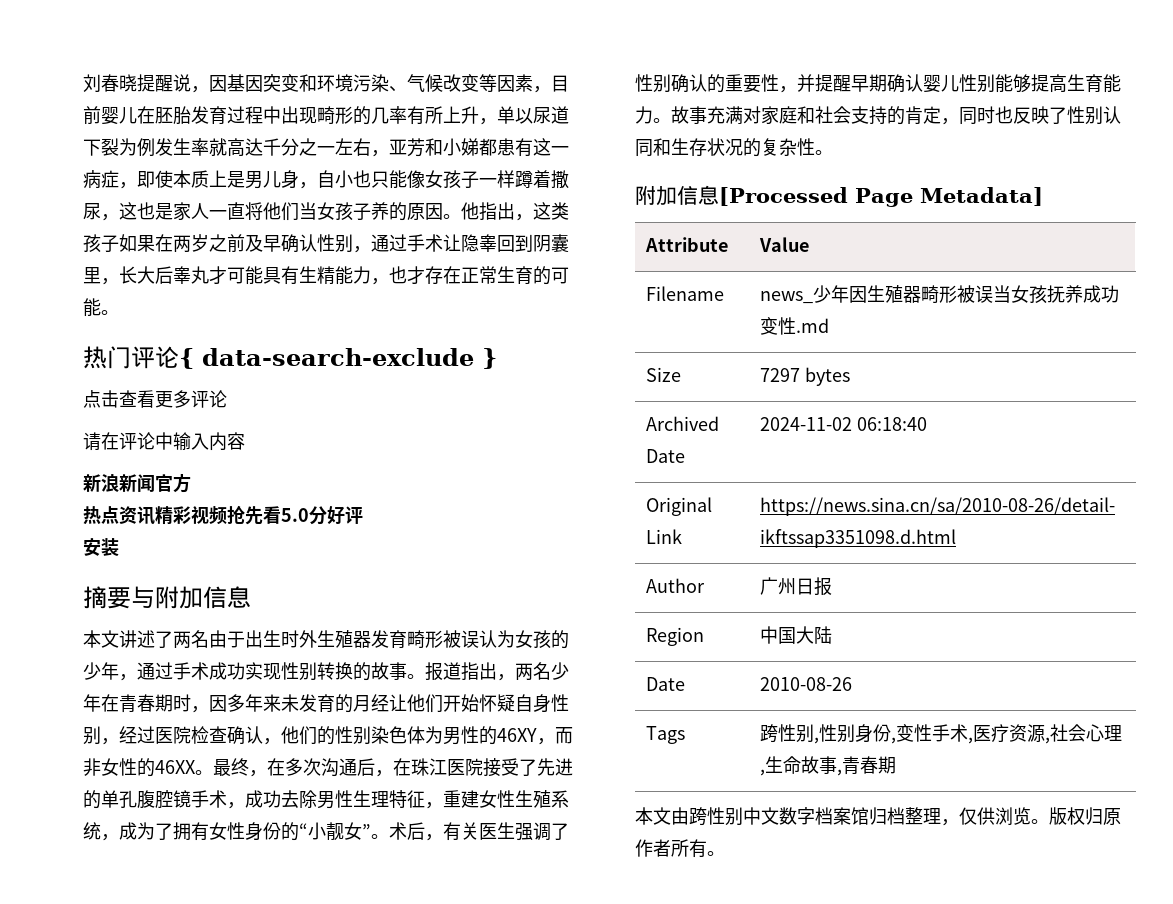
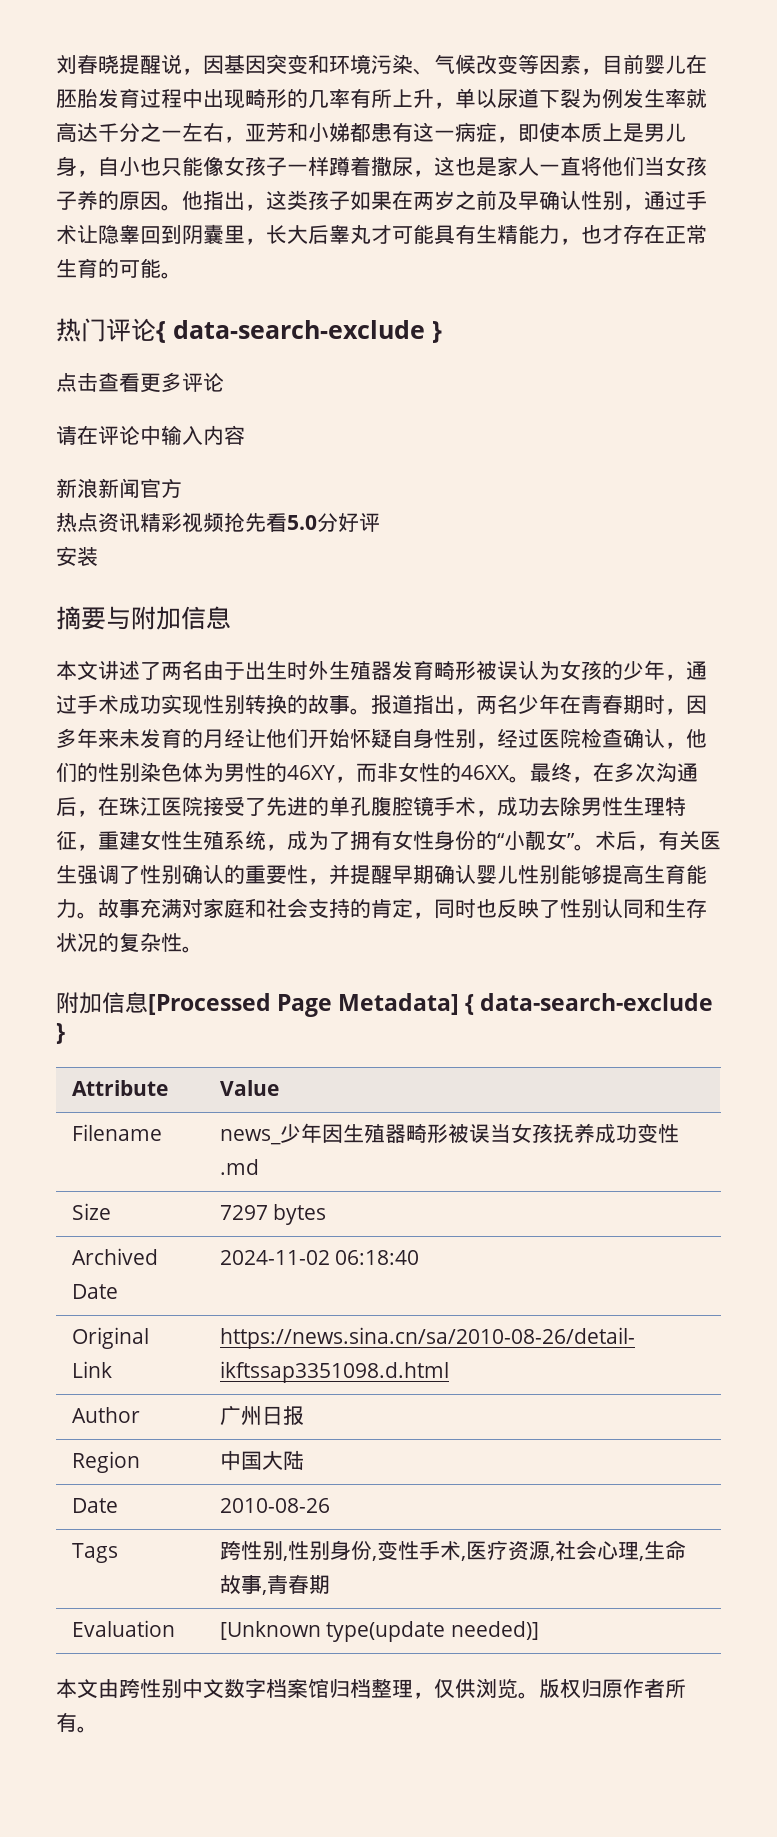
- 附加信息[Processed Page Metadata]
+ 附加信息[Processed Page Metadata] { data-search-exclude }
+ Evaluation | [Unknown type(update needed)]

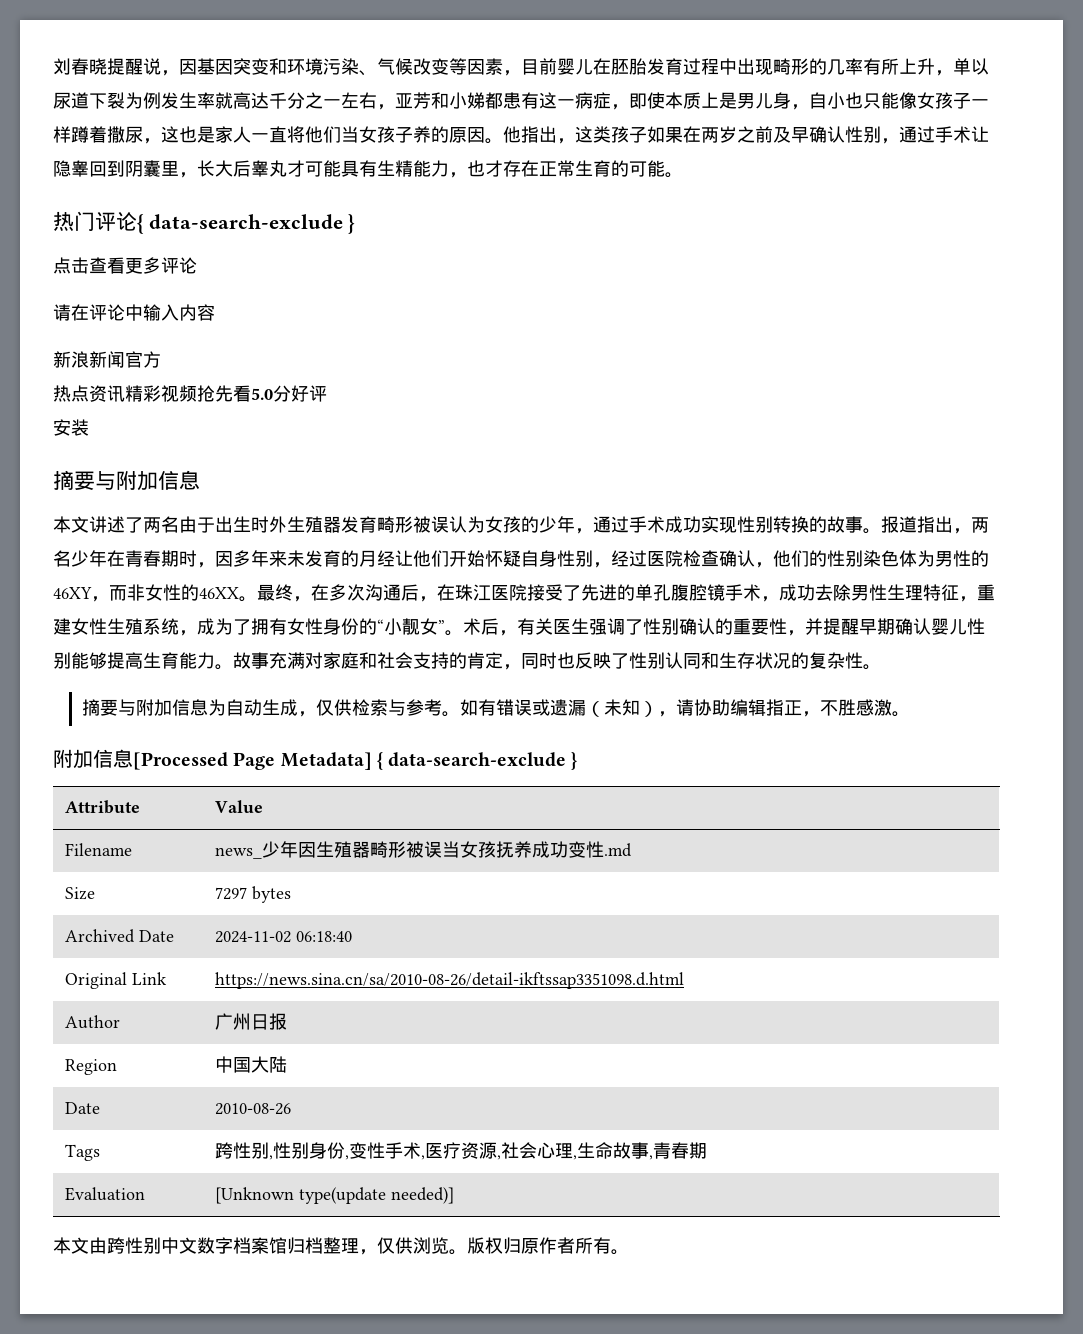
+ 摘要与附加信息为自动生成，仅供检索与参考。如有错误或遗漏（未知），请协助编辑指正，不胜感激。

